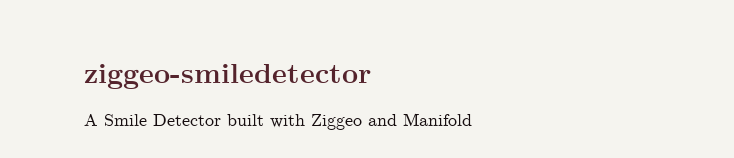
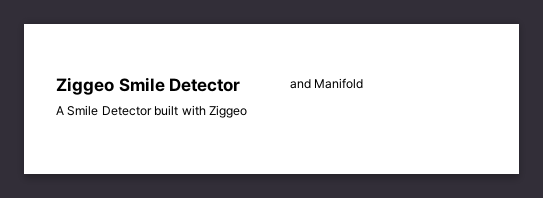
- ziggeo-smiledetector
+ Ziggeo Smile Detector

